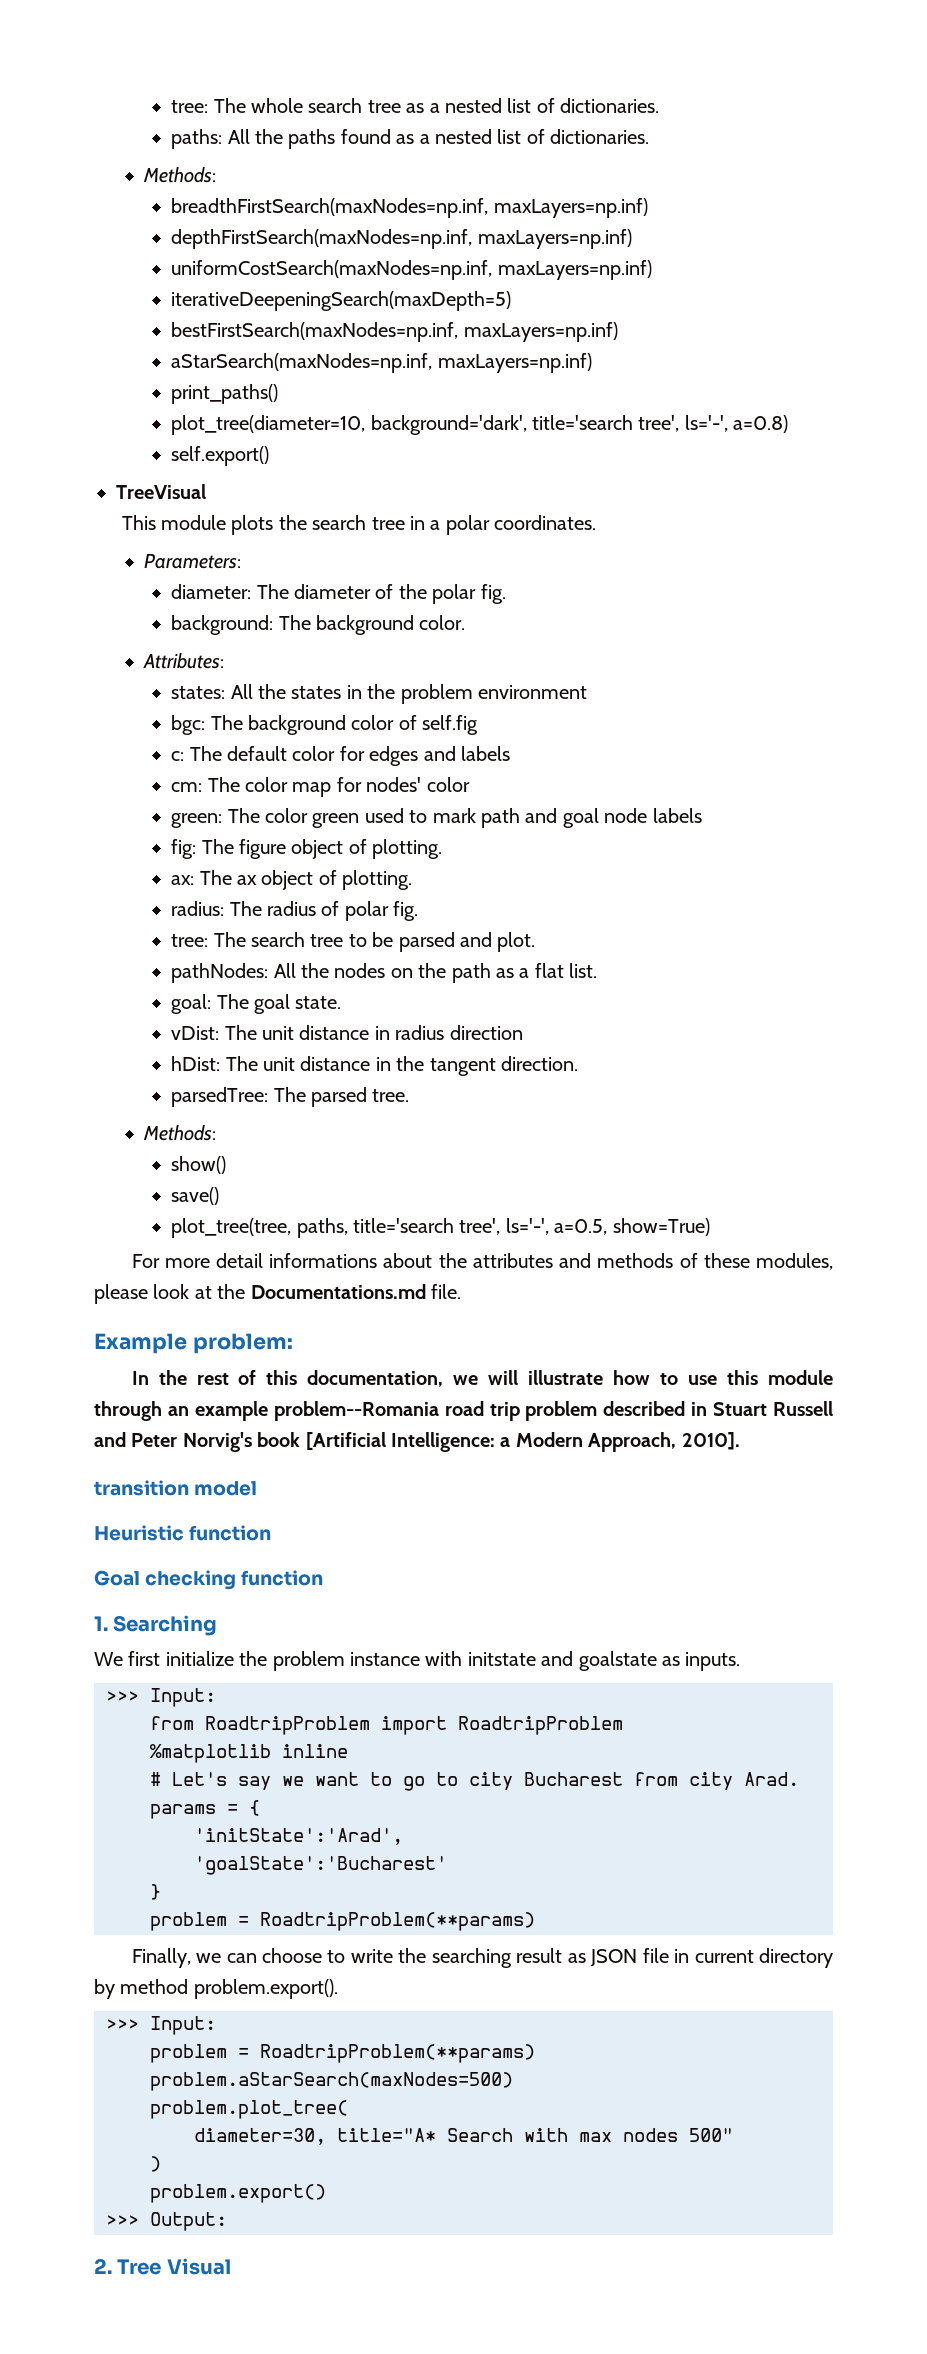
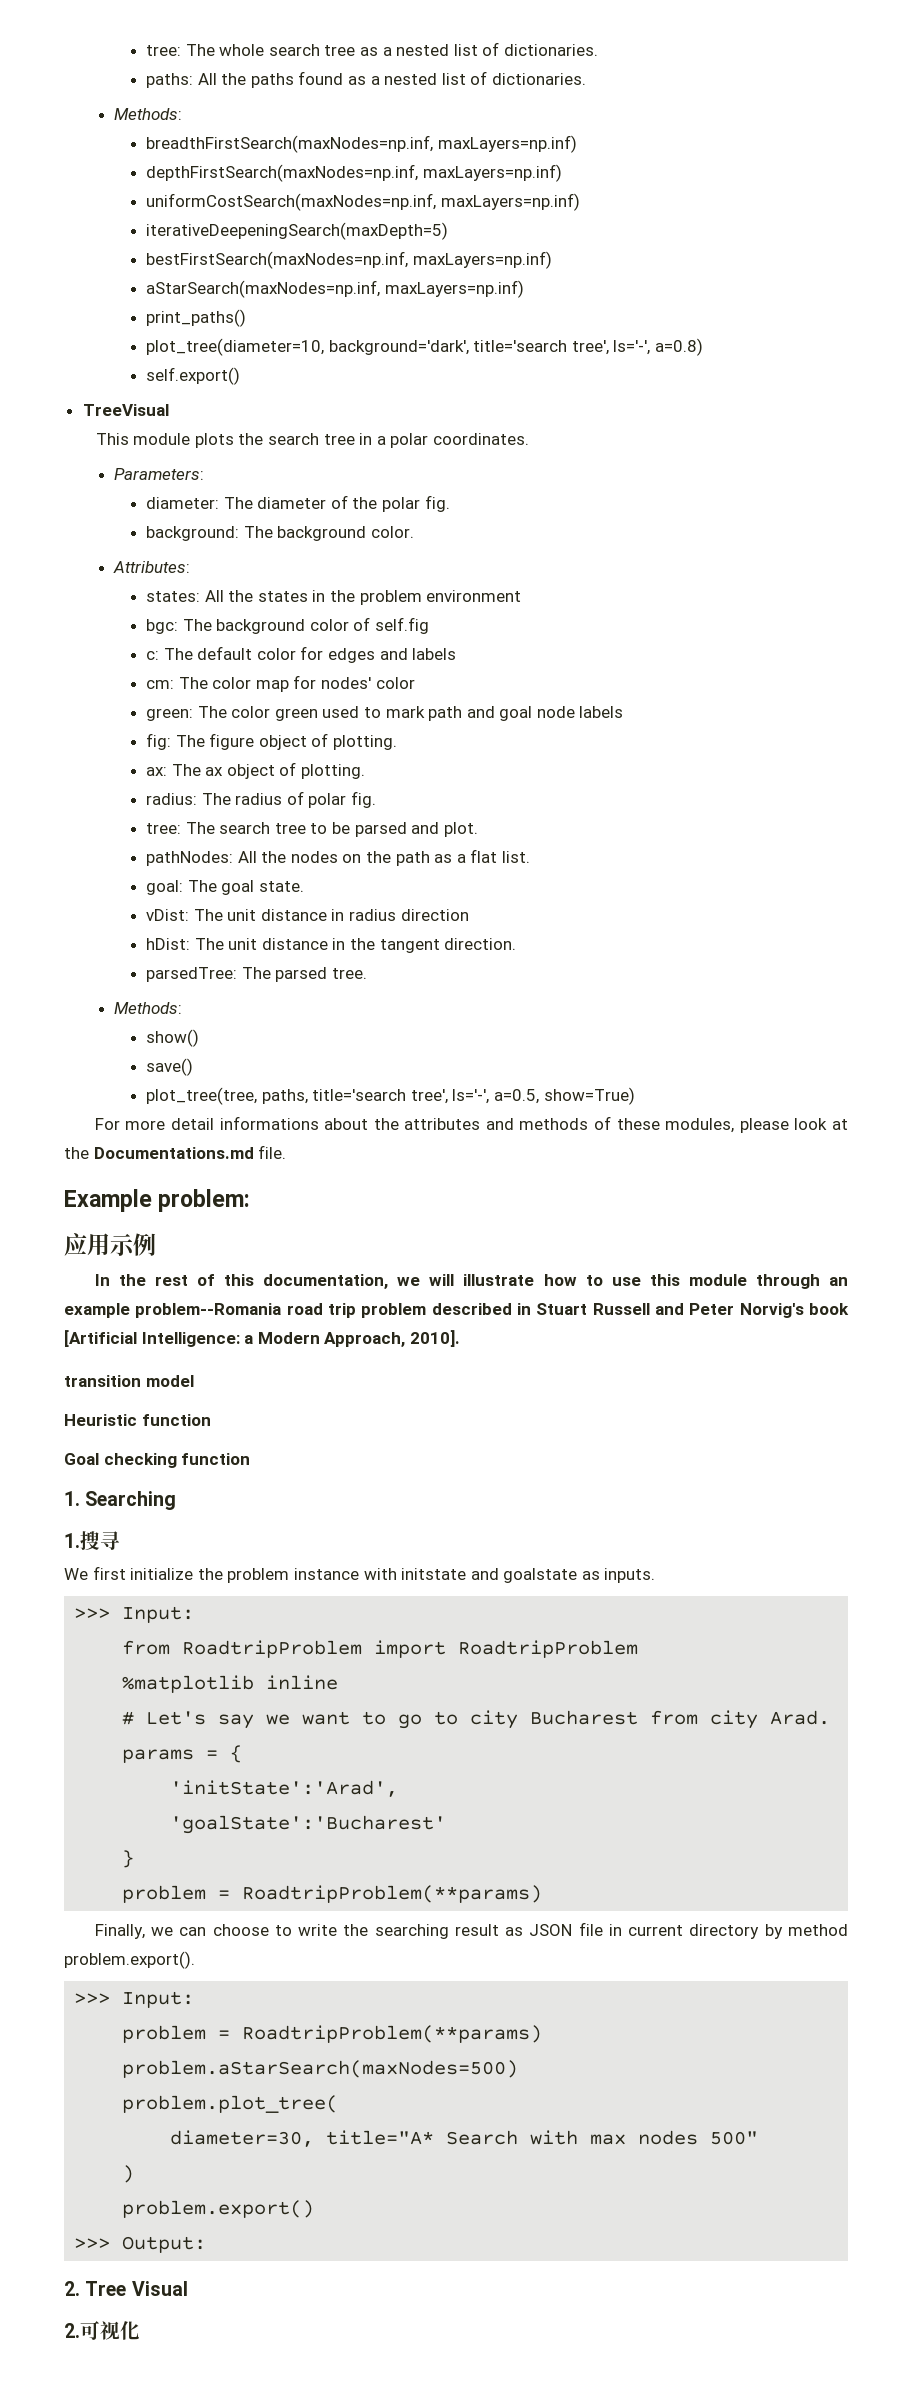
+ 应用示例
+ 1.搜寻
+ 2.可视化

